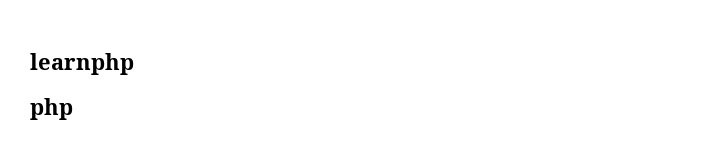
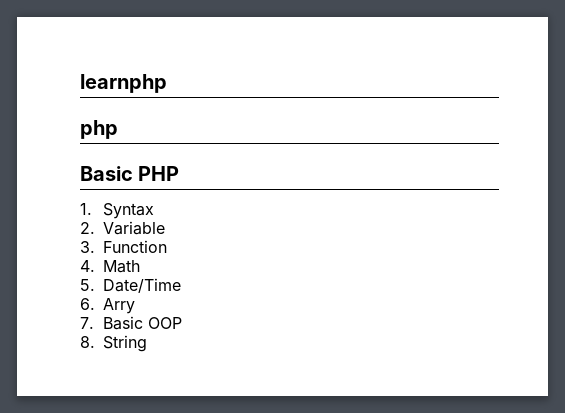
+ Basic PHP
+ 1. Syntax
+ 2. Variable
+ 3. Function
+ 4. Math
+ 5. Date/Time
+ 6. Arry
+ 7. Basic OOP
+ 8. String

